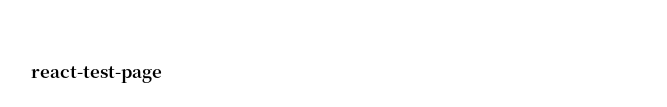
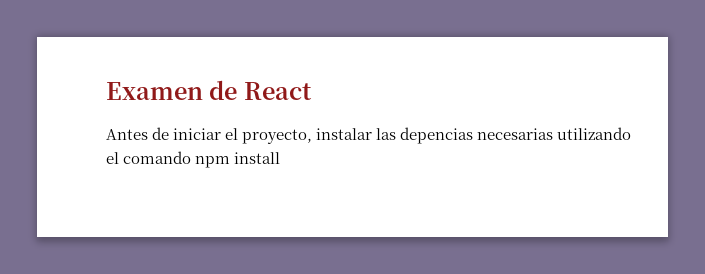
- react-test-page
+ Examen de React
+ Antes de iniciar el proyecto, instalar las depencias necesarias utilizando el comando npm install

